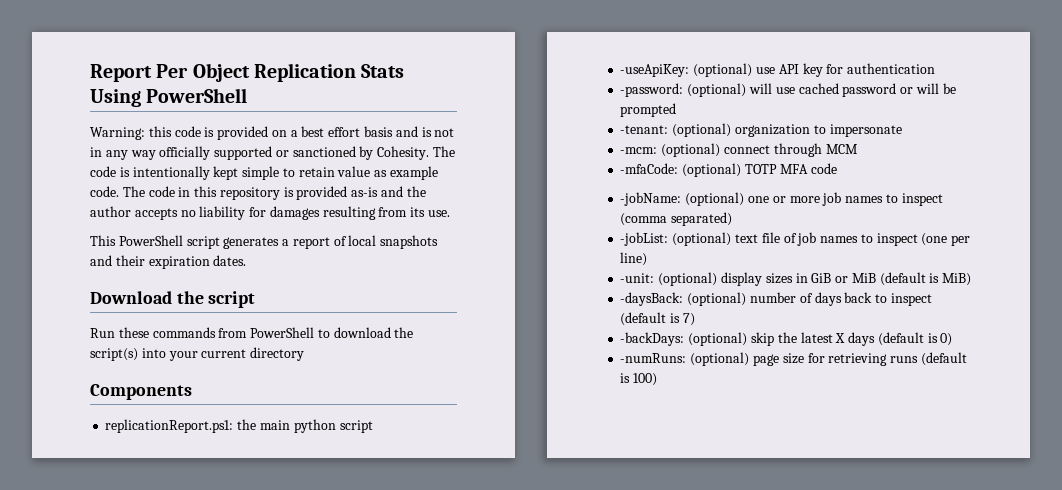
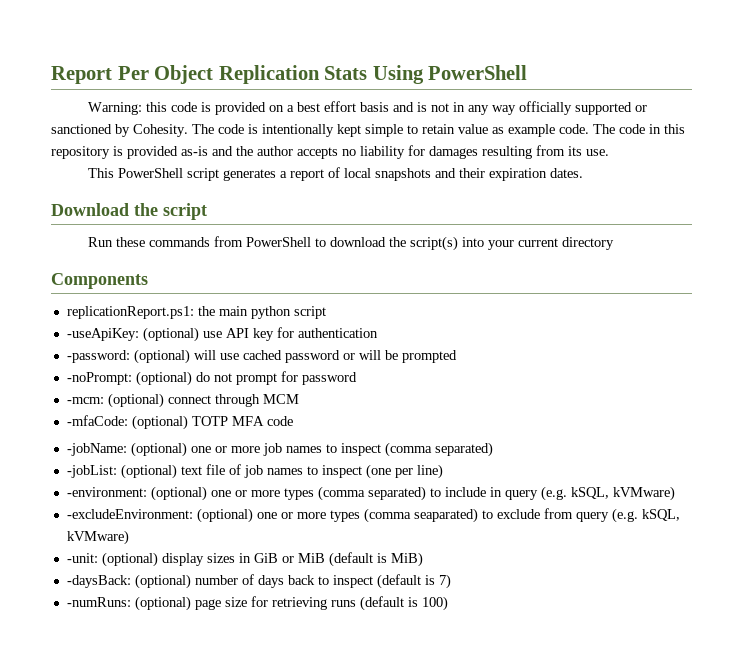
- -tenant: (optional) organization to impersonate
+ -noPrompt: (optional) do not prompt for password
+ -environment: (optional) one or more types (comma separated) to include in query (e.g. kSQL, kVMware)
+ -excludeEnvironment: (optional) one or more types (comma seaparated) to exclude from query (e.g. kSQL, kVMware)
- -backDays: (optional) skip the latest X days (default is 0)

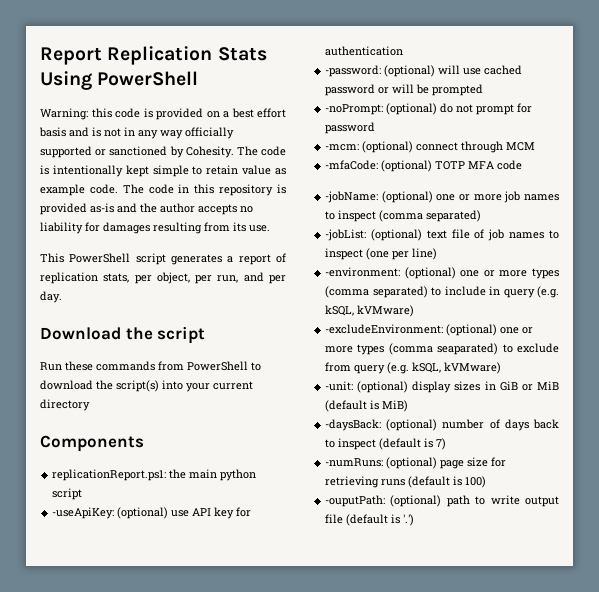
- Report Per Object Replication Stats Using PowerShell
+ Report Replication Stats Using PowerShell
- This PowerShell script generates a report of local snapshots and their expiration dates.
+ This PowerShell script generates a report of replication stats, per object, per run, and per day.
+ -ouputPath: (optional) path to write output file (default is '.')

